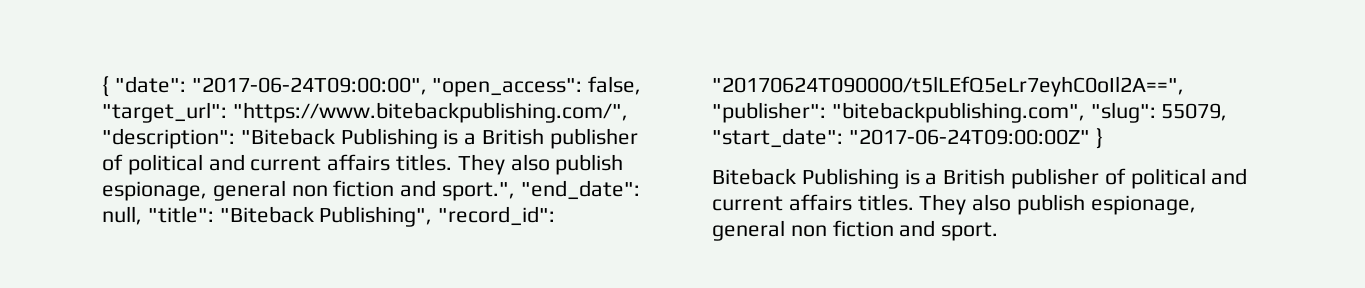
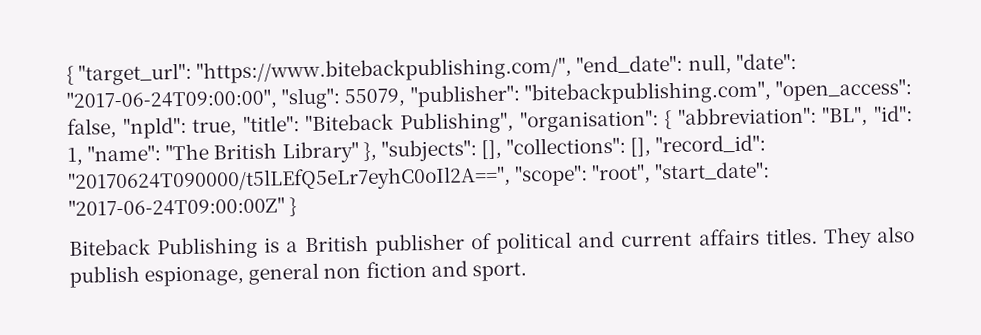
- { "date": "2017-06-24T09:00:00", "open_access": false, "target_url": "https://www.bitebackpublishing.com/", "description": "Biteback Publishing is a British publisher of political and current affairs titles. They also publish espionage, general non fiction and sport.", "end_date": null, "title": "Biteback Publishing", "record_id": "20170624T090000/t5lLEfQ5eLr7eyhC0oIl2A==", "publisher": "bitebackpublishing.com", "slug": 55079, "start_date": "2017-06-24T09:00:00Z" }
+ { "target_url": "https://www.bitebackpublishing.com/", "end_date": null, "date": "2017-06-24T09:00:00", "slug": 55079, "publisher": "bitebackpublishing.com", "open_access": false, "npld": true, "title": "Biteback Publishing", "organisation": { "abbreviation": "BL", "id": 1, "name": "The British Library" }, "subjects": [], "collections": [], "record_id": "20170624T090000/t5lLEfQ5eLr7eyhC0oIl2A==", "scope": "root", "start_date": "2017-06-24T09:00:00Z" }

